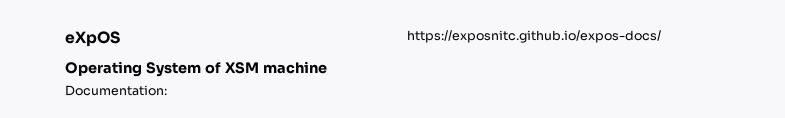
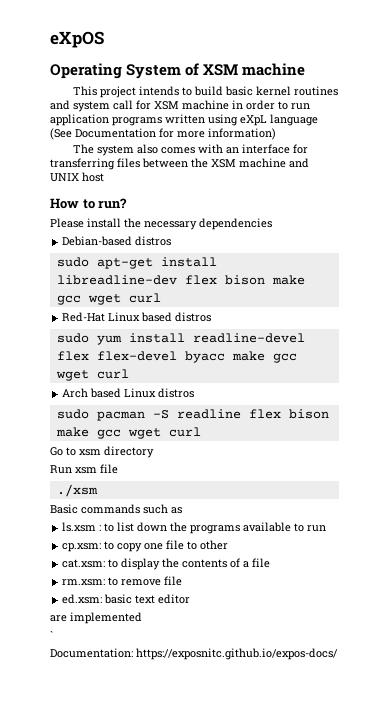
+ This project intends to build basic kernel routines and system call for XSM machine in order to run application programs written using eXpL language (See Documentation for more information)
+ The system also comes with an interface for transferring files between the XSM machine and UNIX host
+ How to run?
+ Please install the necessary dependencies
+ Debian-based distros
+ sudo apt-get install libreadline-dev flex bison make gcc wget curl
+ Red-Hat Linux based distros
+ sudo yum install readline-devel flex flex-devel byacc make gcc wget curl
+ Arch based Linux distros
+ sudo pacman -S readline flex bison make gcc wget curl
+ Go to xsm directory
+ Run xsm file
+ ./xsm
+ Basic commands such as
+ ls.xsm : to list down the programs available to run
+ cp.xsm: to copy one file to other
+ cat.xsm: to display the contents of a file
+ rm.xsm: to remove file
+ ed.xsm: basic text editor
+ are implemented
+ `

